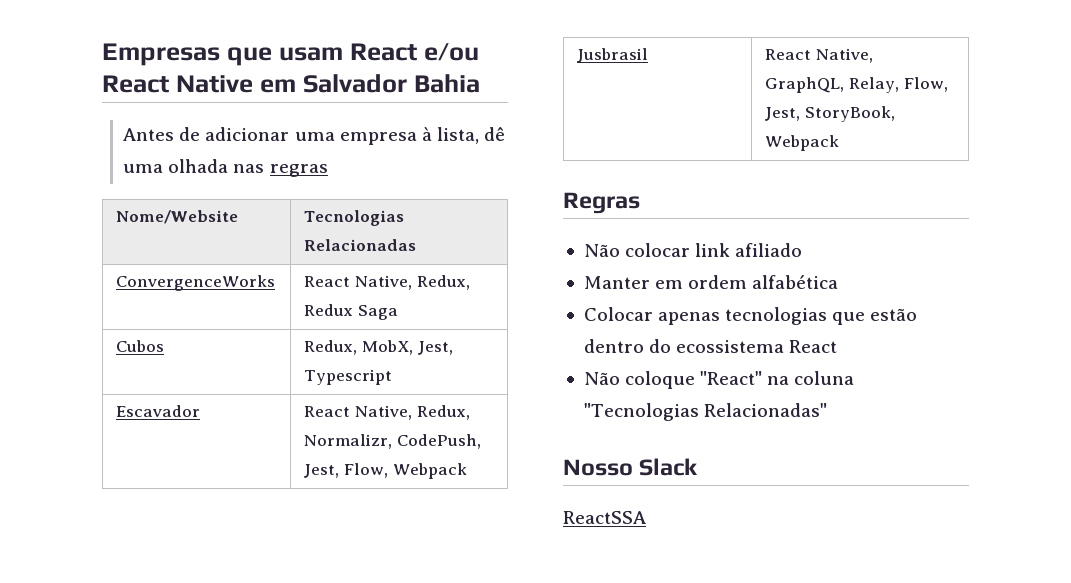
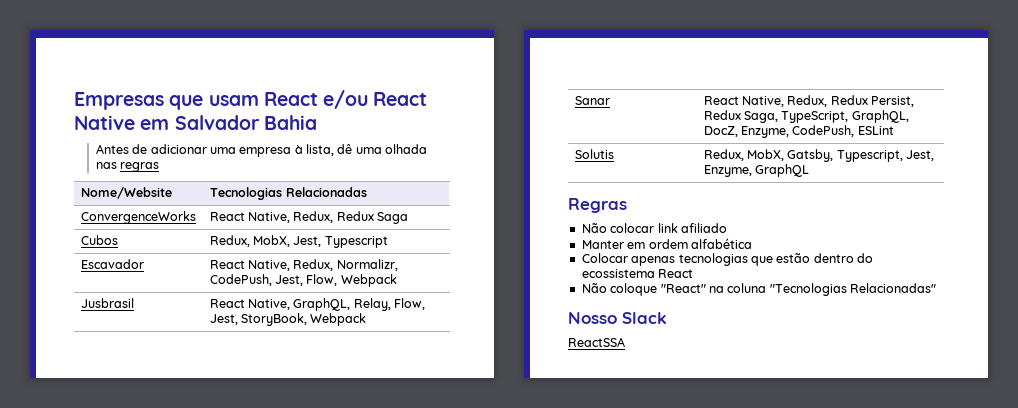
+ Sanar | React Native, Redux, Redux Persist, Redux Saga, TypeScript, GraphQL, DocZ, Enzyme, CodePush, ESLint
+ Solutis | Redux, MobX, Gatsby, Typescript, Jest, Enzyme, GraphQL

